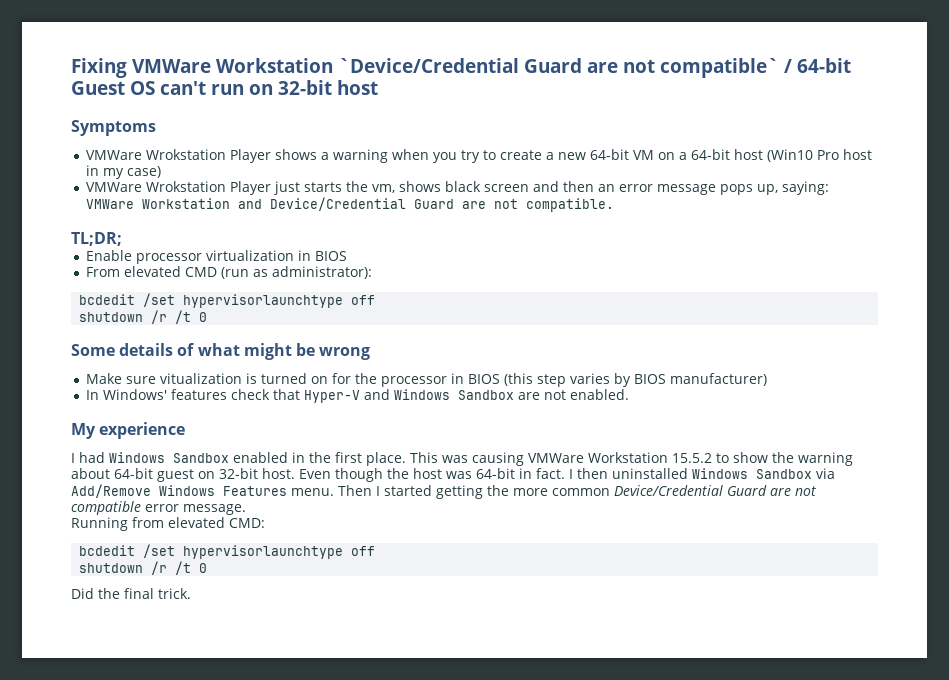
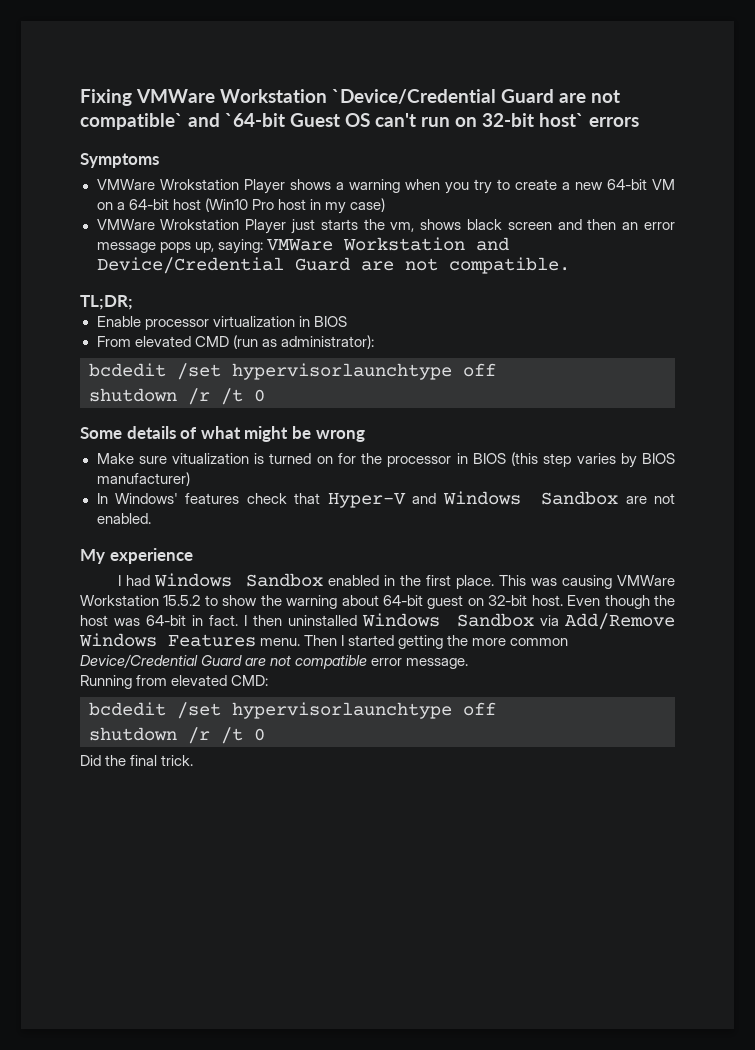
- Fixing VMWare Workstation `Device/Credential Guard are not compatible` / 64-bit Guest OS can't run on 32-bit host
+ Fixing VMWare Workstation `Device/Credential Guard are not compatible` and `64-bit Guest OS can't run on 32-bit host` errors

